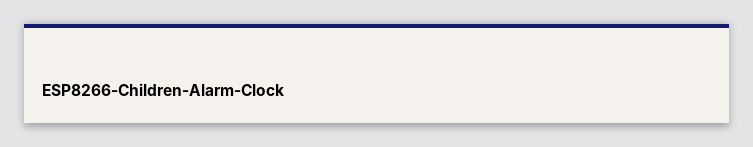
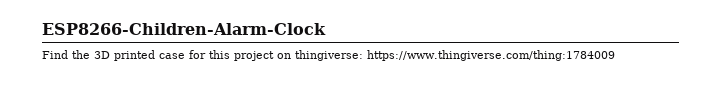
+ Find the 3D printed case for this project on thingiverse: https://www.thingiverse.com/thing:1784009

